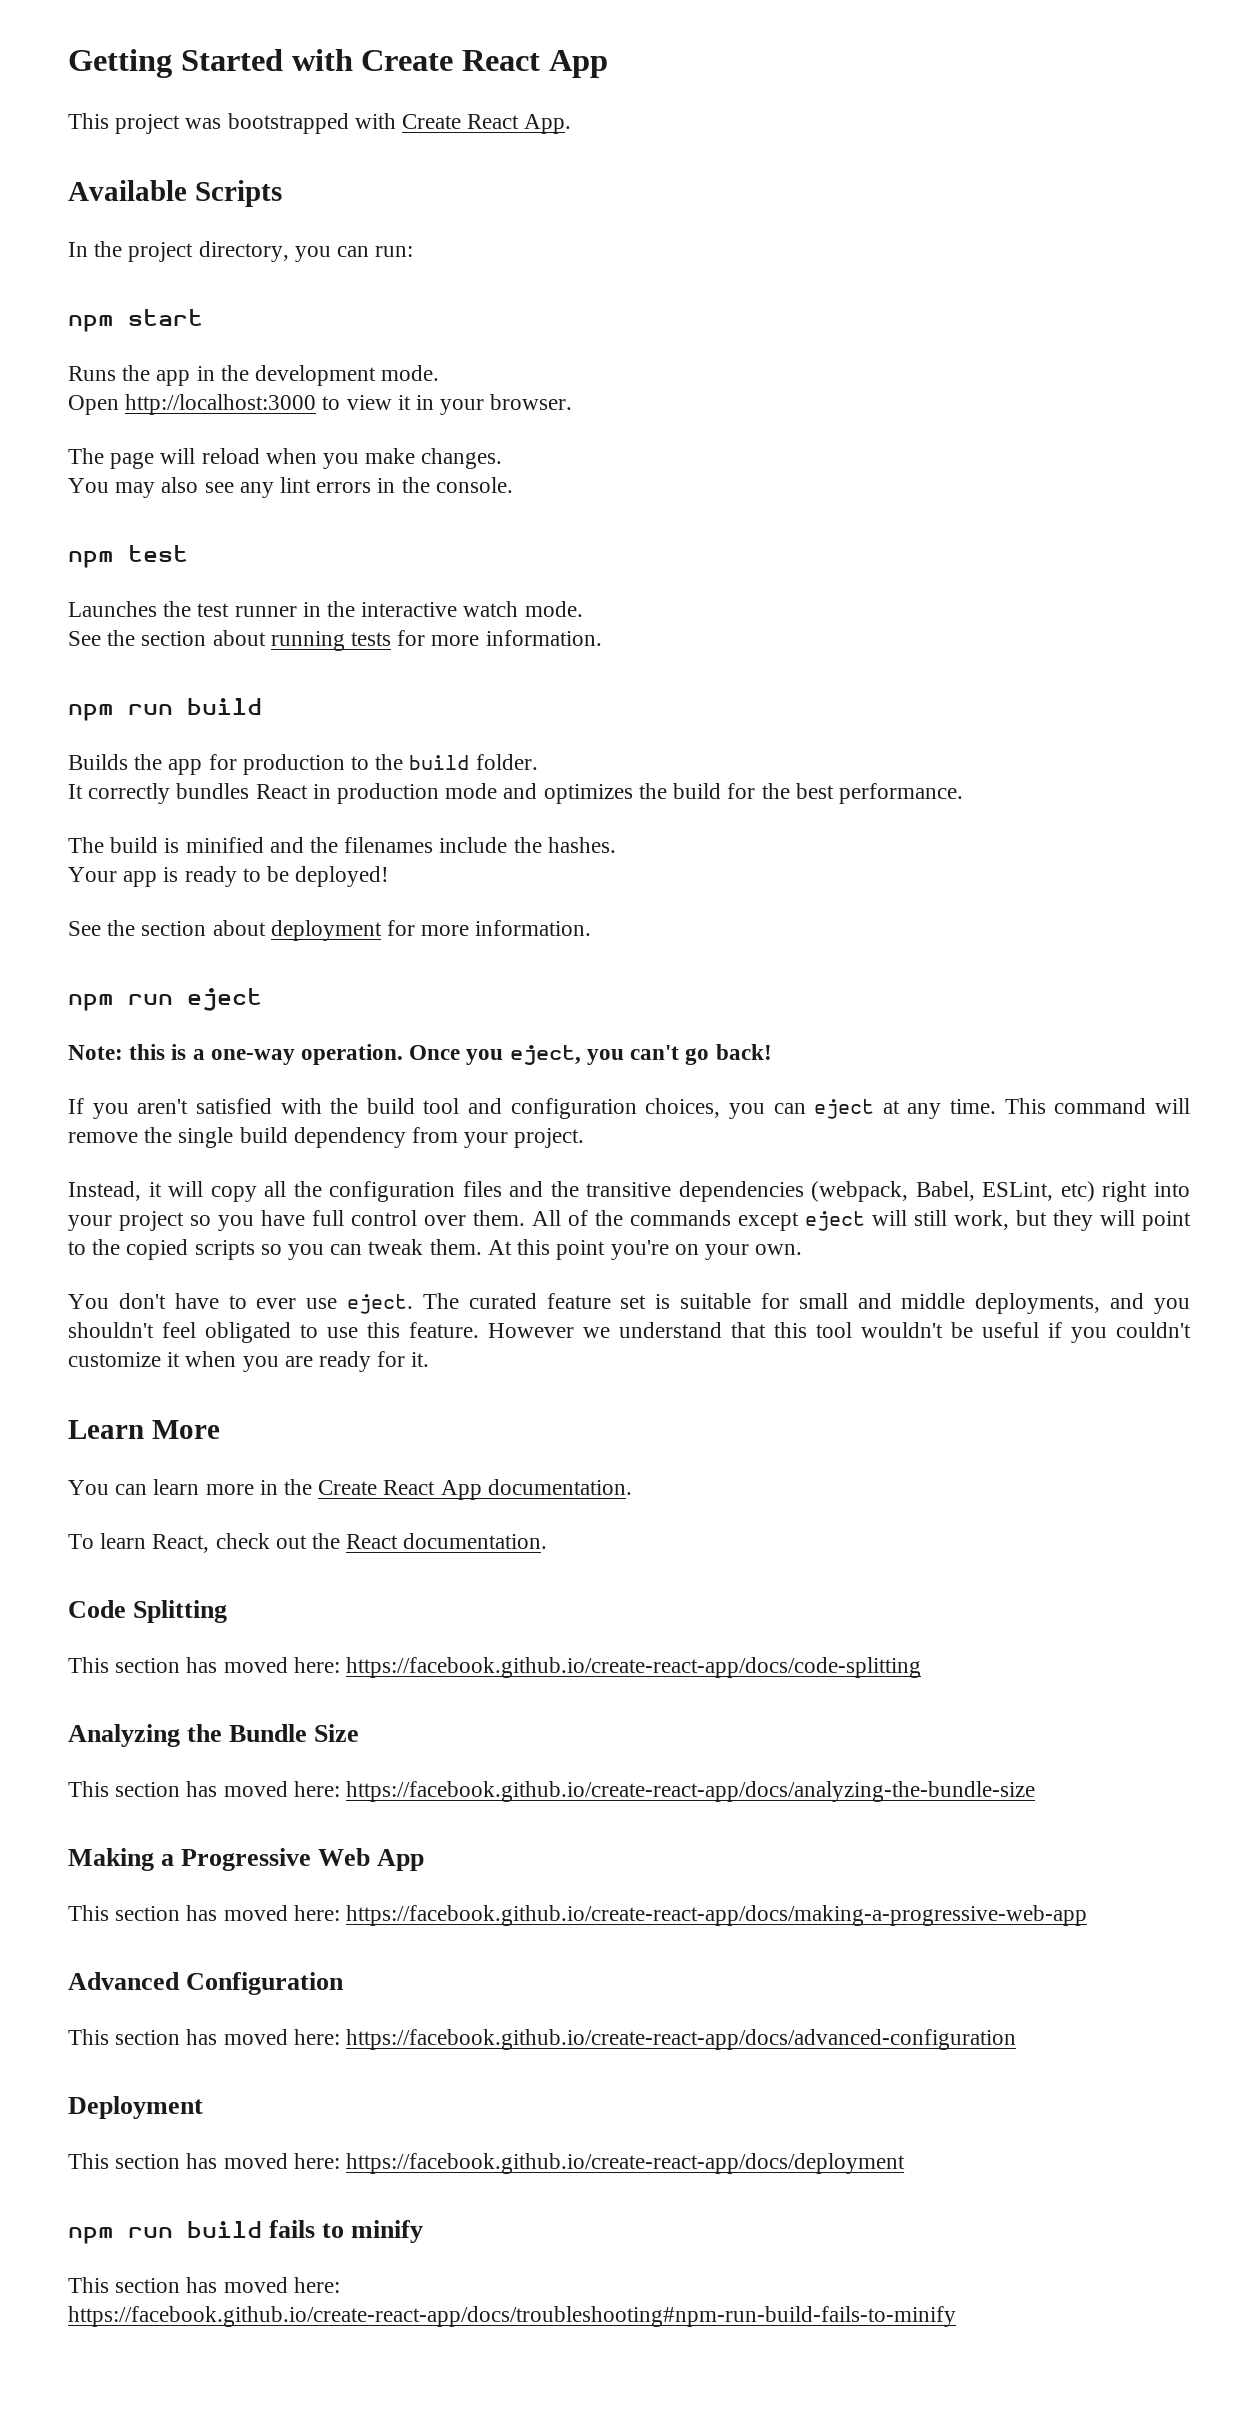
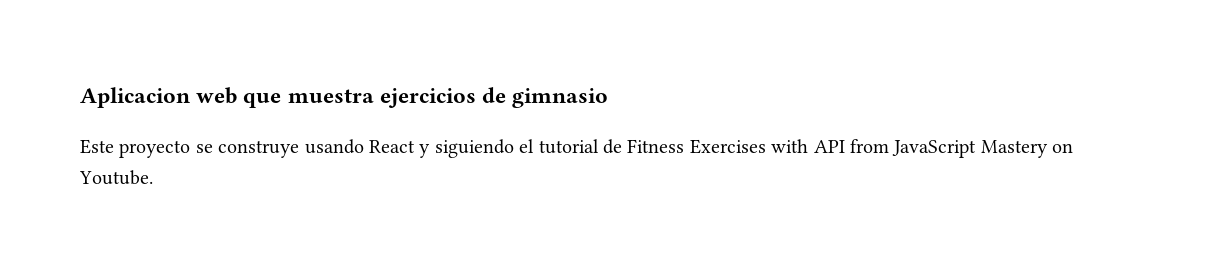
- Getting Started with Create React App
- This project was bootstrapped with Create React App.
- Available Scripts
- In the project directory, you can run:
- npm start
- Runs the app in the development mode.
- Open http://localhost:3000 to view it in your browser.
- The page will reload when you make changes.
- You may also see any lint errors in the console.
- npm test
- Launches the test runner in the interactive watch mode.
- See the section about running tests for more information.
- npm run build
- Builds the app for production to the build folder.
- It correctly bundles React in production mode and optimizes the build for the best performance.
- The build is minified and the filenames include the hashes.
- Your app is ready to be deployed!
- See the section about deployment for more information.
- npm run eject
- Note: this is a one-way operation. Once you eject, you can't go back!
- If you aren't satisfied with the build tool and configuration choices, you can eject at any time. This command will remove the single build dependency from your project.
- Instead, it will copy all the configuration files and the transitive dependencies (webpack, Babel, ESLint, etc) right into your project so you have full control over them. All of the commands except eject will still work, but they will point to the copied scripts so you can tweak them. At this point you're on your own.
- You don't have to ever use eject. The curated feature set is suitable for small and middle deployments, and you shouldn't feel obligated to use this feature. However we understand that this tool wouldn't be useful if you couldn't customize it when you are ready for it.
- Learn More
- You can learn more in the Create React App documentation.
- To learn React, check out the React documentation.
- Code Splitting
- This section has moved here: https://facebook.github.io/create-react-app/docs/code-splitting
- Analyzing the Bundle Size
- This section has moved here: https://facebook.github.io/create-react-app/docs/analyzing-the-bundle-size
- Making a Progressive Web App
- This section has moved here: https://facebook.github.io/create-react-app/docs/making-a-progressive-web-app
- Advanced Configuration
- This section has moved here: https://facebook.github.io/create-react-app/docs/advanced-configuration
- Deployment
- This section has moved here: https://facebook.github.io/create-react-app/docs/deployment
- npm run build fails to minify
- This section has moved here: https://facebook.github.io/create-react-app/docs/troubleshooting#npm-run-build-fails-to-minify
+ Aplicacion web que muestra ejercicios de gimnasio
+ Este proyecto se construye usando React y siguiendo el tutorial de Fitness Exercises with API from JavaScript Mastery on Youtube.

